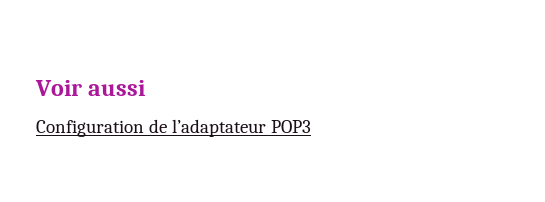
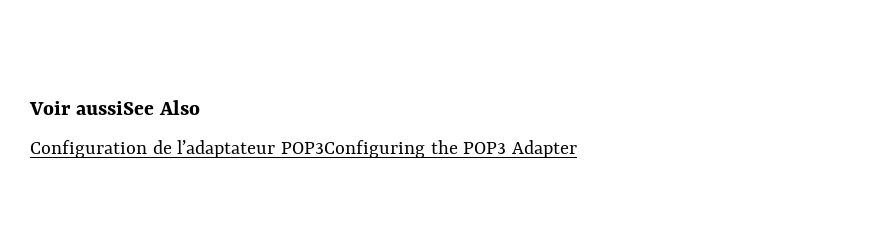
- Voir aussi
+ Voir aussiSee Also
- Configuration de l’adaptateur POP3
+ Configuration de l’adaptateur POP3Configuring the POP3 Adapter

